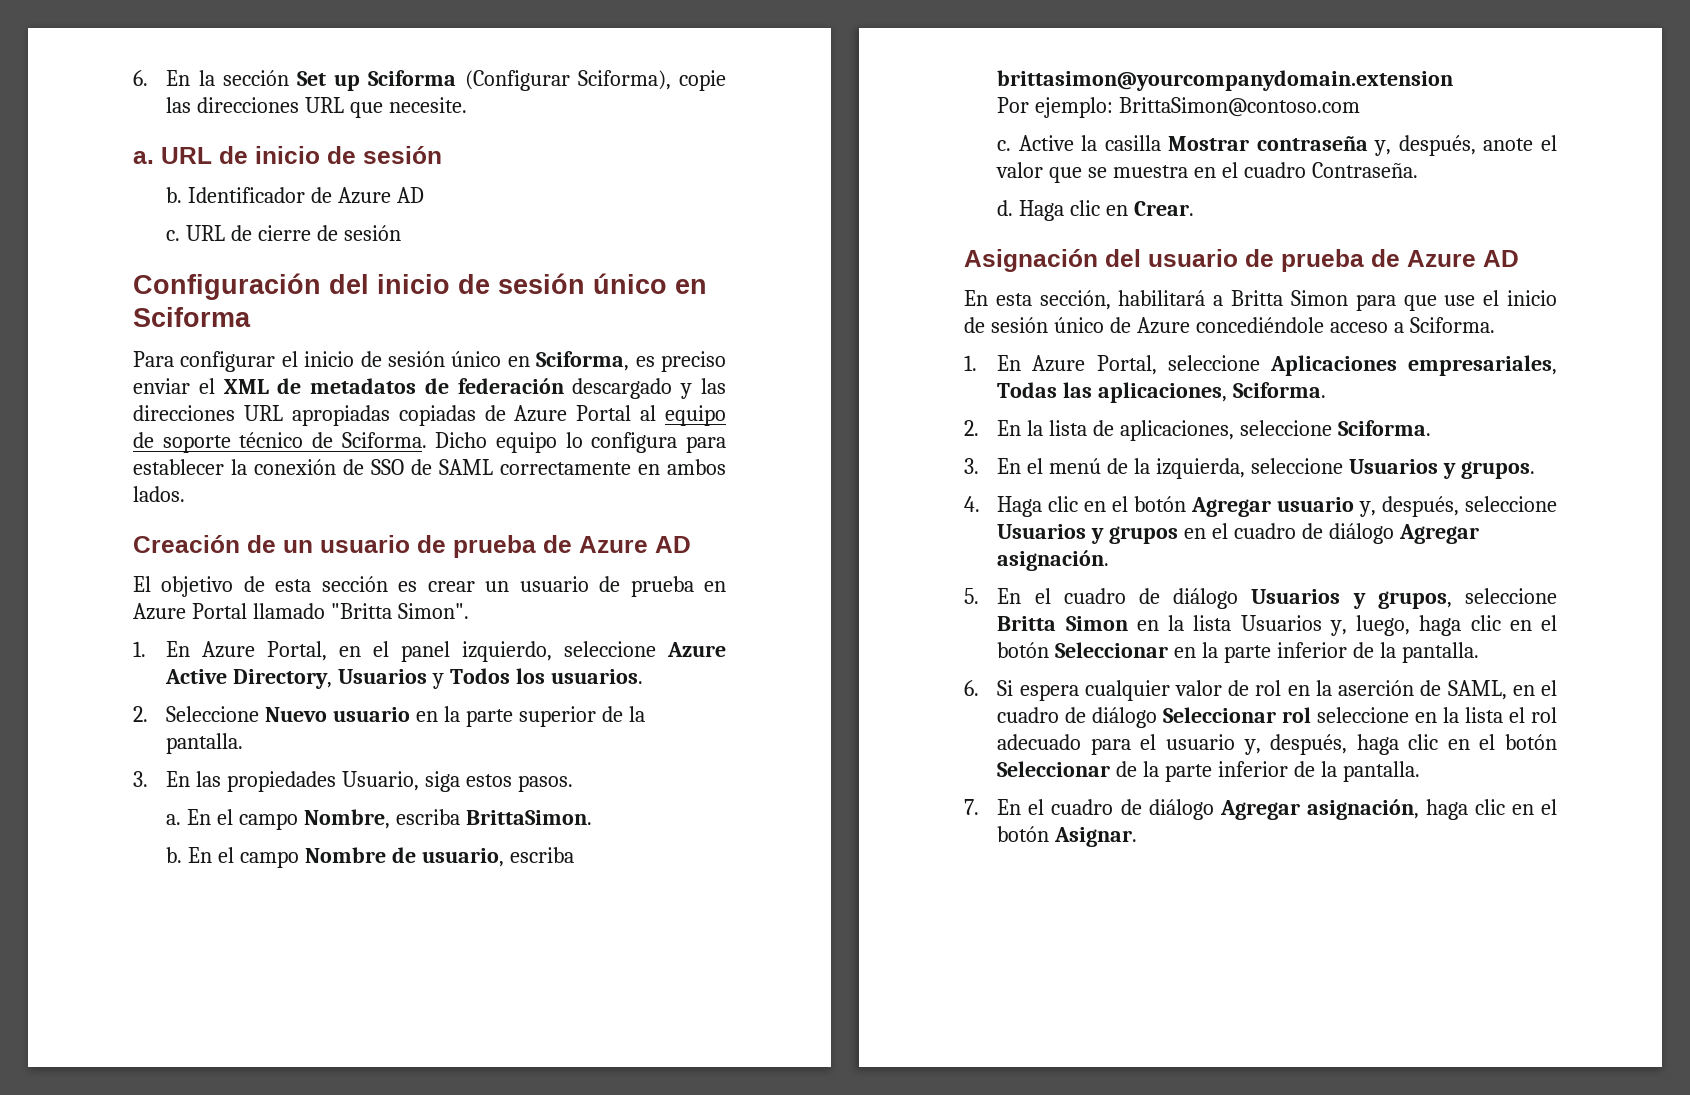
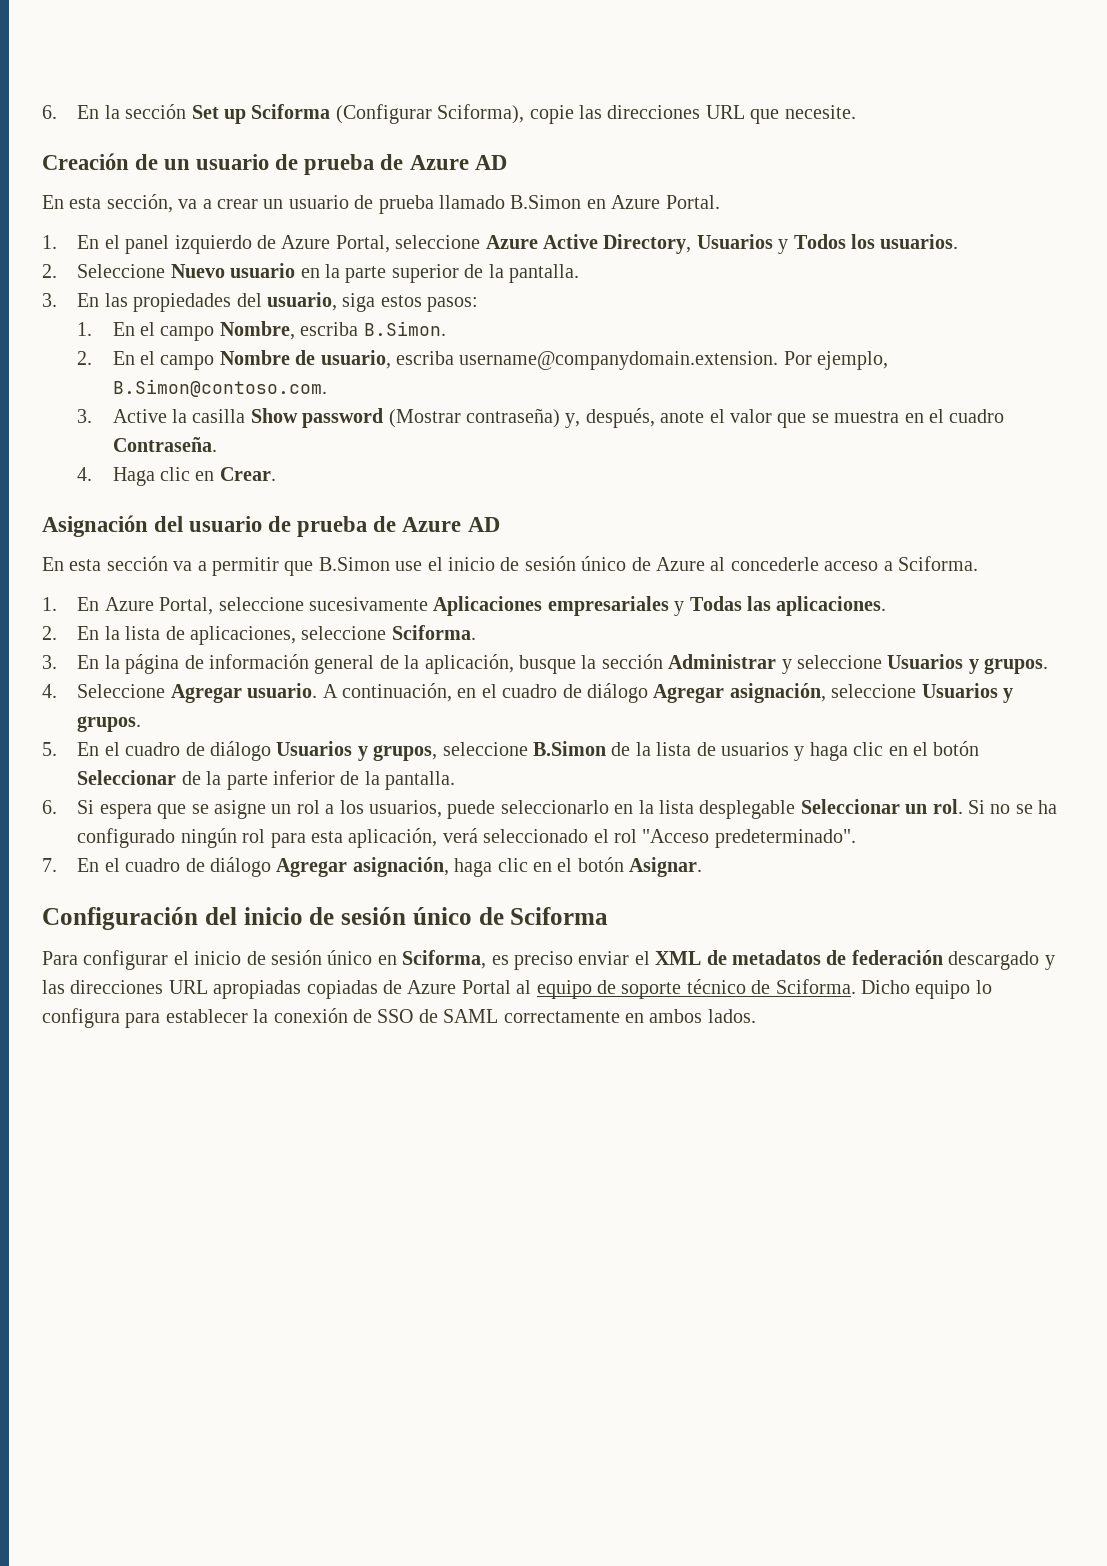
- a. URL de inicio de sesión
- b. Identificador de Azure AD
- c. URL de cierre de sesión
+ Creación de un usuario de prueba de Azure AD
+ En esta sección, va a crear un usuario de prueba llamado B.Simon en Azure Portal.
+ 1. En el panel izquierdo de Azure Portal, seleccione Azure Active Directory, Usuarios y Todos los usuarios.
+ 2. Seleccione Nuevo usuario en la parte superior de la pantalla.
+ 3. En las propiedades del usuario, siga estos pasos:
+ 1. En el campo Nombre, escriba B.Simon.
+ 2. En el campo Nombre de usuario, escriba username@companydomain.extension. Por ejemplo, B.Simon@contoso.com.
+ 3. Active la casilla Show password (Mostrar contraseña) y, después, anote el valor que se muestra en el cuadro Contraseña.
+ 4. Haga clic en Crear.
+ Asignación del usuario de prueba de Azure AD
+ En esta sección va a permitir que B.Simon use el inicio de sesión único de Azure al concederle acceso a Sciforma.
+ 1. En Azure Portal, seleccione sucesivamente Aplicaciones empresariales y Todas las aplicaciones.
+ 2. En la lista de aplicaciones, seleccione Sciforma.
+ 3. En la página de información general de la aplicación, busque la sección Administrar y seleccione Usuarios y grupos.
+ 4. Seleccione Agregar usuario. A continuación, en el cuadro de diálogo Agregar asignación, seleccione Usuarios y grupos.
+ 5. En el cuadro de diálogo Usuarios y grupos, seleccione B.Simon de la lista de usuarios y haga clic en el botón Seleccionar de la parte inferior de la pantalla.
+ 6. Si espera que se asigne un rol a los usuarios, puede seleccionarlo en la lista desplegable Seleccionar un rol. Si no se ha configurado ningún rol para esta aplicación, verá seleccionado el rol "Acceso predeterminado".
+ 7. En el cuadro de diálogo Agregar asignación, haga clic en el botón Asignar.
- Configuración del inicio de sesión único en Sciforma
+ Configuración del inicio de sesión único de Sciforma
- Creación de un usuario de prueba de Azure AD
- El objetivo de esta sección es crear un usuario de prueba en Azure Portal llamado "Britta Simon".
- 1. En Azure Portal, en el panel izquierdo, seleccione Azure Active Directory, Usuarios y Todos los usuarios.
- 2. Seleccione Nuevo usuario en la parte superior de la pantalla.
- 3. En las propiedades Usuario, siga estos pasos.
- a. En el campo Nombre, escriba BrittaSimon.
- b. En el campo Nombre de usuario, escriba brittasimon@yourcompanydomain.extension
- Por ejemplo: BrittaSimon@contoso.com
- c. Active la casilla Mostrar contraseña y, después, anote el valor que se muestra en el cuadro Contraseña.
- d. Haga clic en Crear.
- Asignación del usuario de prueba de Azure AD
- En esta sección, habilitará a Britta Simon para que use el inicio de sesión único de Azure concediéndole acceso a Sciforma.
- 1. En Azure Portal, seleccione Aplicaciones empresariales, Todas las aplicaciones, Sciforma.
- 2. En la lista de aplicaciones, seleccione Sciforma.
- 3. En el menú de la izquierda, seleccione Usuarios y grupos.
- 4. Haga clic en el botón Agregar usuario y, después, seleccione Usuarios y grupos en el cuadro de diálogo Agregar asignación.
- 5. En el cuadro de diálogo Usuarios y grupos, seleccione Britta Simon en la lista Usuarios y, luego, haga clic en el botón Seleccionar en la parte inferior de la pantalla.
- 6. Si espera cualquier valor de rol en la aserción de SAML, en el cuadro de diálogo Seleccionar rol seleccione en la lista el rol adecuado para el usuario y, después, haga clic en el botón Seleccionar de la parte inferior de la pantalla.
- 7. En el cuadro de diálogo Agregar asignación, haga clic en el botón Asignar.

